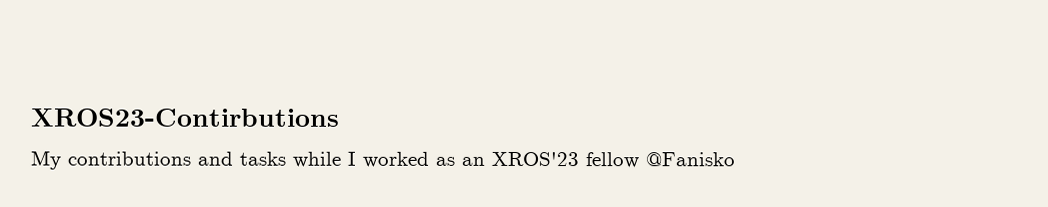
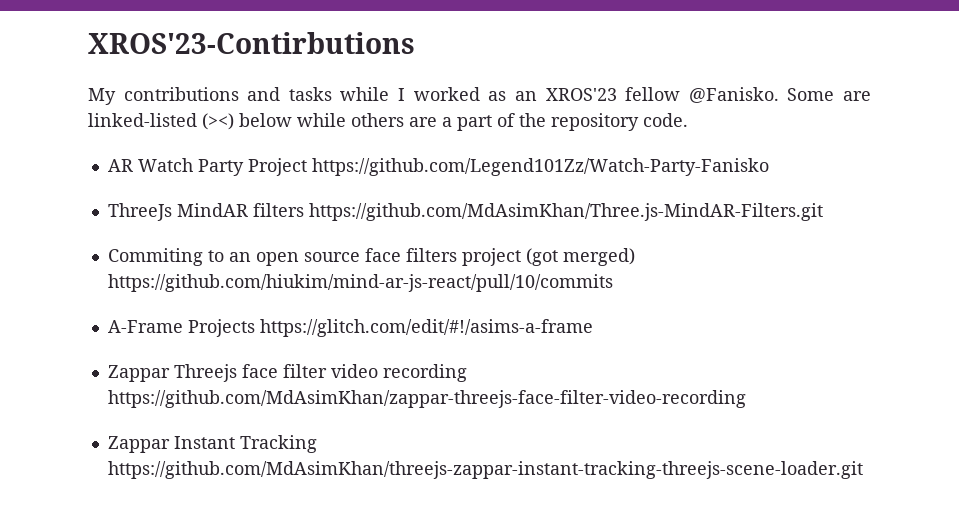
- XROS23-Contirbutions
+ XROS'23-Contirbutions
- My contributions and tasks while I worked as an XROS'23 fellow @Fanisko
+ My contributions and tasks while I worked as an XROS'23 fellow @Fanisko. Some are linked-listed (><) below while others are a part of the repository code.
+ AR Watch Party Project https://github.com/Legend101Zz/Watch-Party-Fanisko
+ ThreeJs MindAR filters https://github.com/MdAsimKhan/Three.js-MindAR-Filters.git
+ Commiting to an open source face filters project (got merged) https://github.com/hiukim/mind-ar-js-react/pull/10/commits
+ A-Frame Projects https://glitch.com/edit/#!/asims-a-frame
+ Zappar Threejs face filter video recording https://github.com/MdAsimKhan/zappar-threejs-face-filter-video-recording
+ Zappar Instant Tracking https://github.com/MdAsimKhan/threejs-zappar-instant-tracking-threejs-scene-loader.git

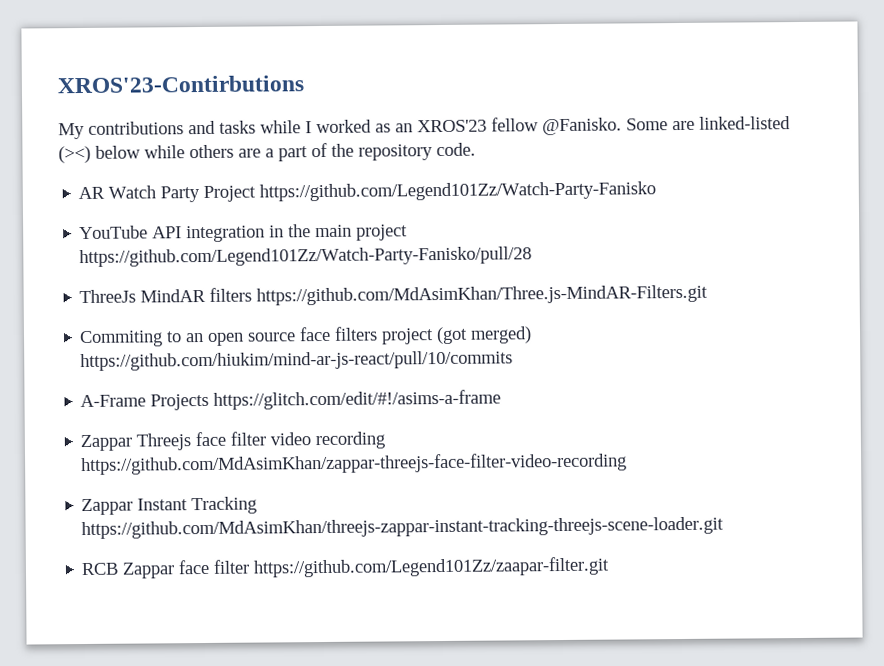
+ YouTube API integration in the main project https://github.com/Legend101Zz/Watch-Party-Fanisko/pull/28
+ RCB Zappar face filter https://github.com/Legend101Zz/zaapar-filter.git

